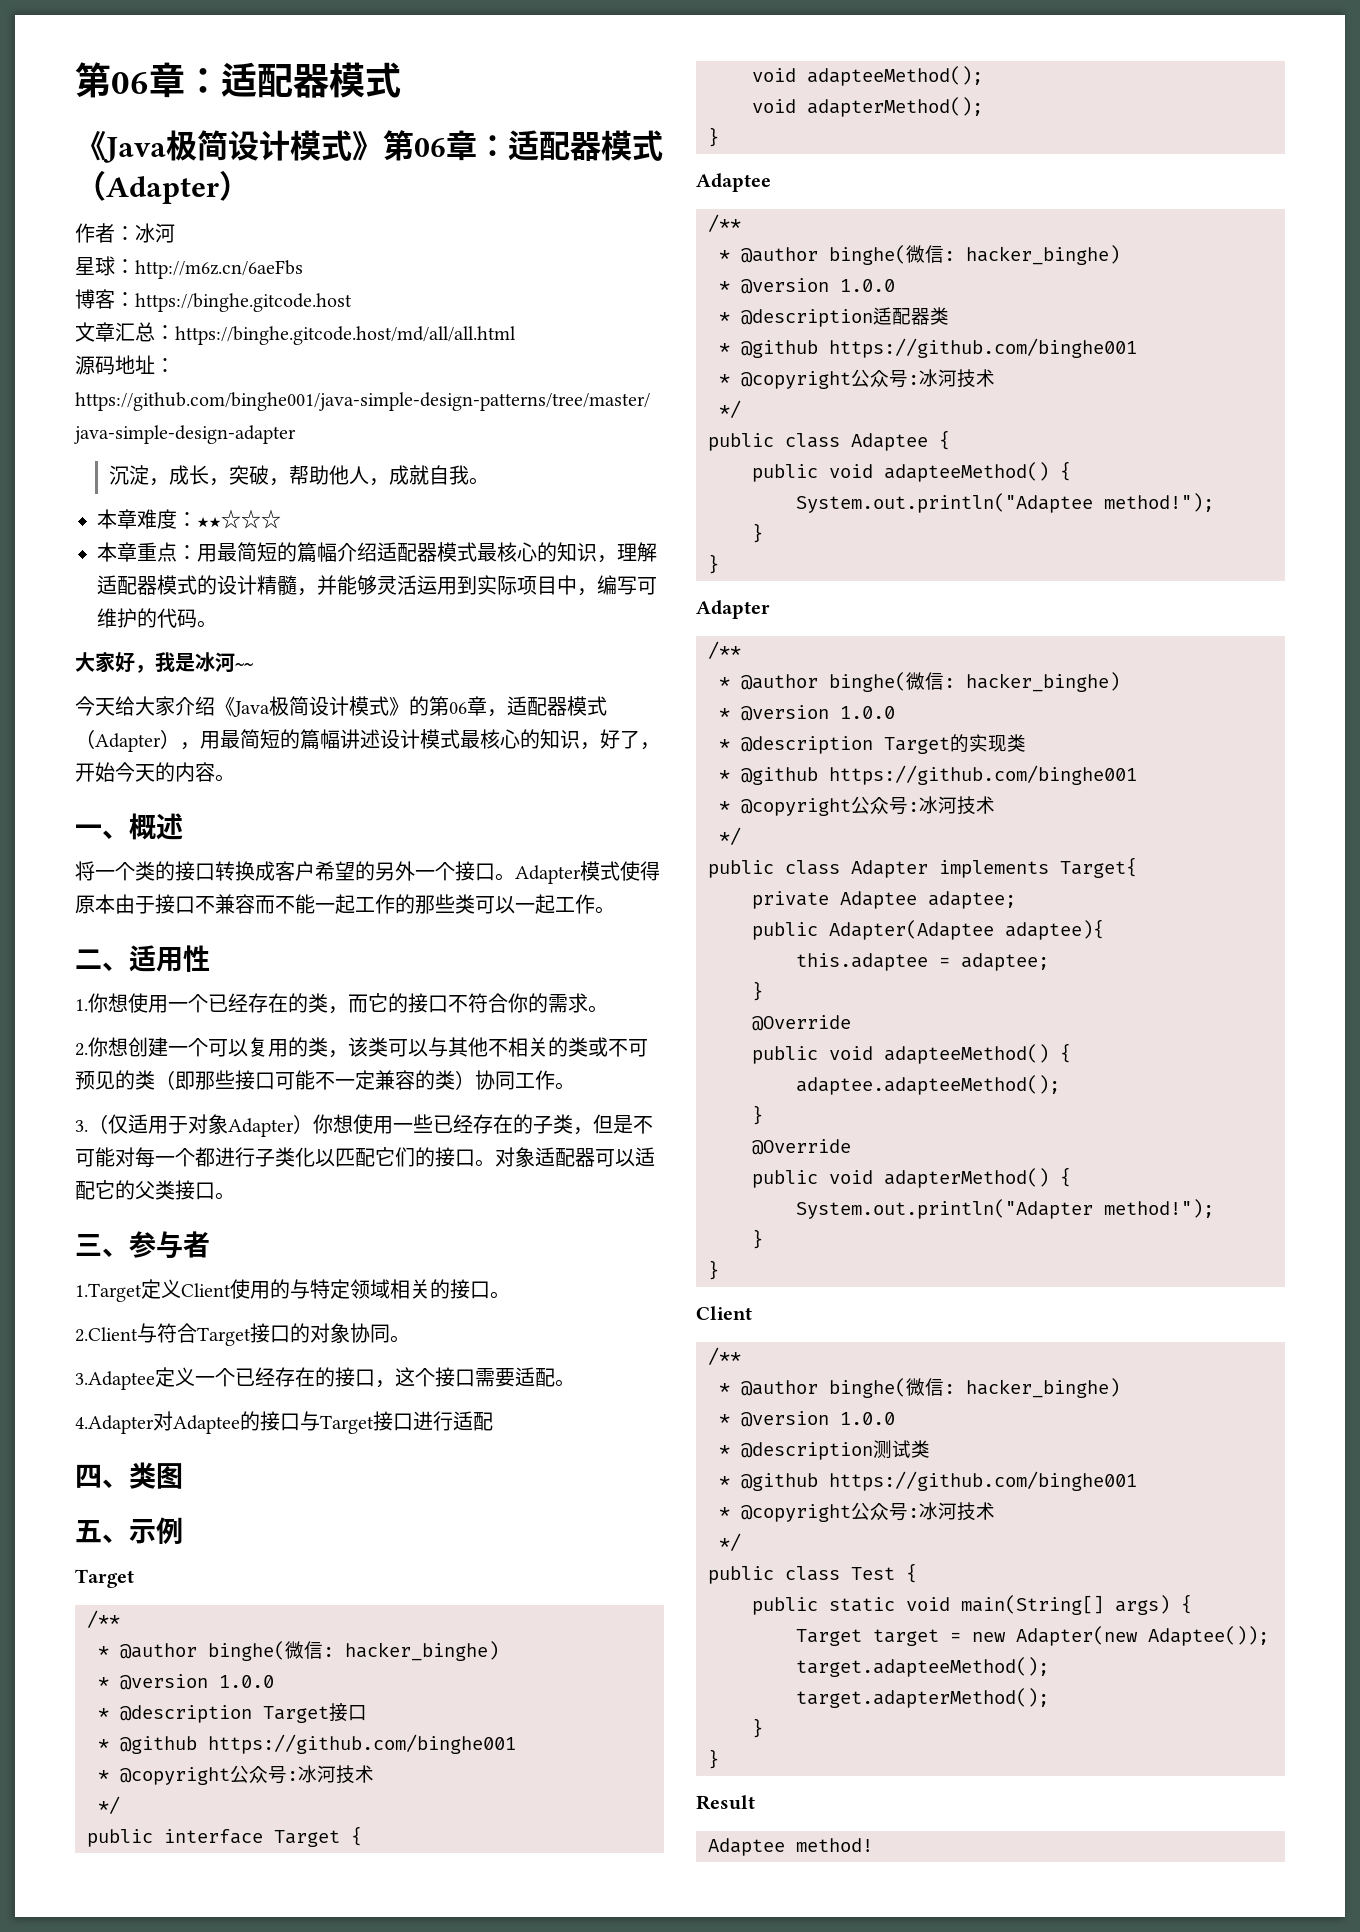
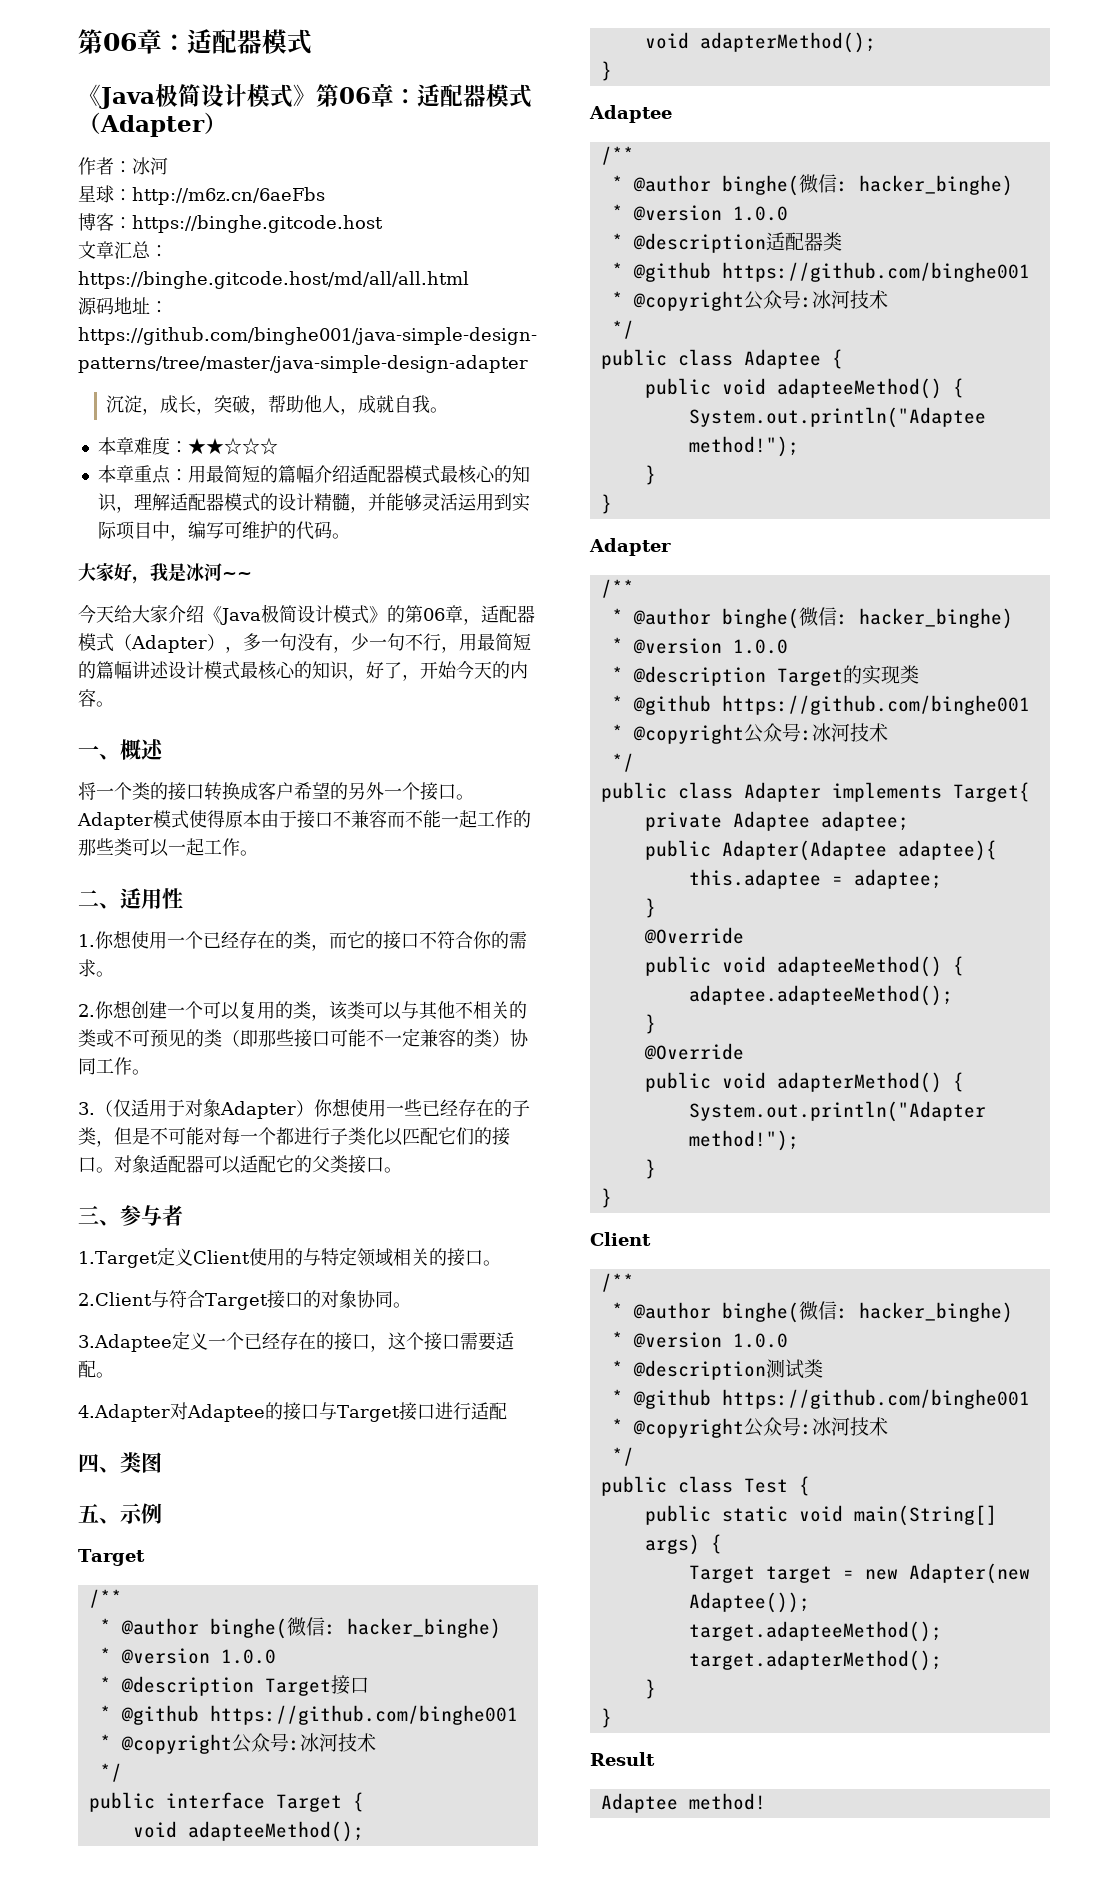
- 今天给大家介绍《Java极简设计模式》的第06章，适配器模式（Adapter），用最简短的篇幅讲述设计模式最核心的知识，好了，开始今天的内容。
+ 今天给大家介绍《Java极简设计模式》的第06章，适配器模式（Adapter），多一句没有，少一句不行，用最简短的篇幅讲述设计模式最核心的知识，好了，开始今天的内容。

